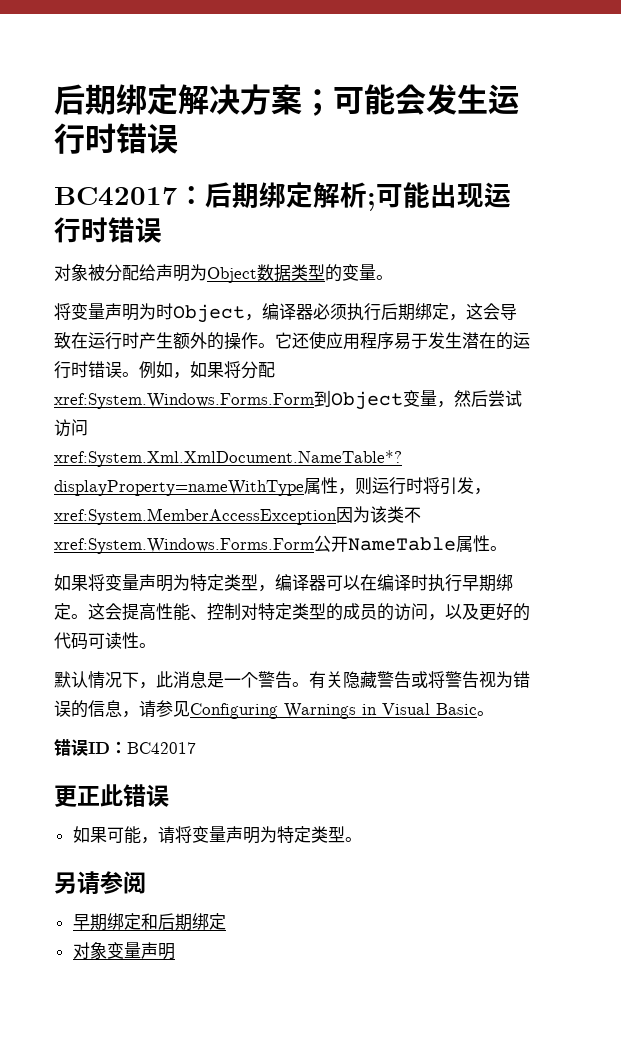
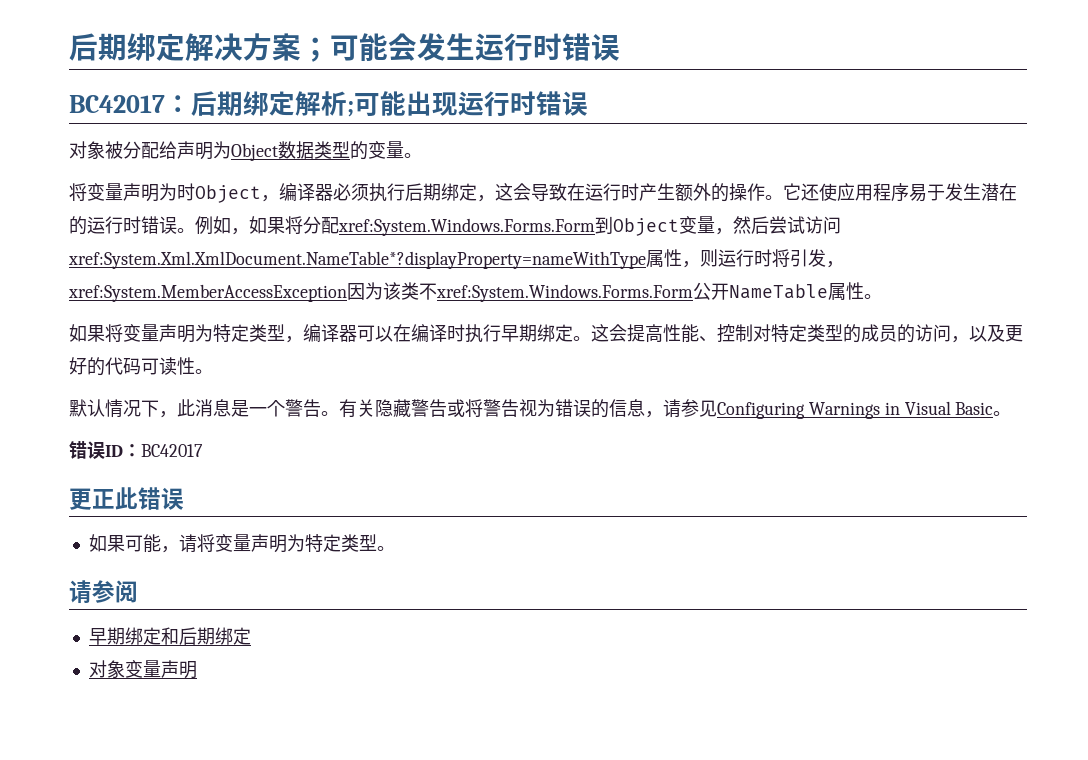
- 另请参阅
+ 请参阅

